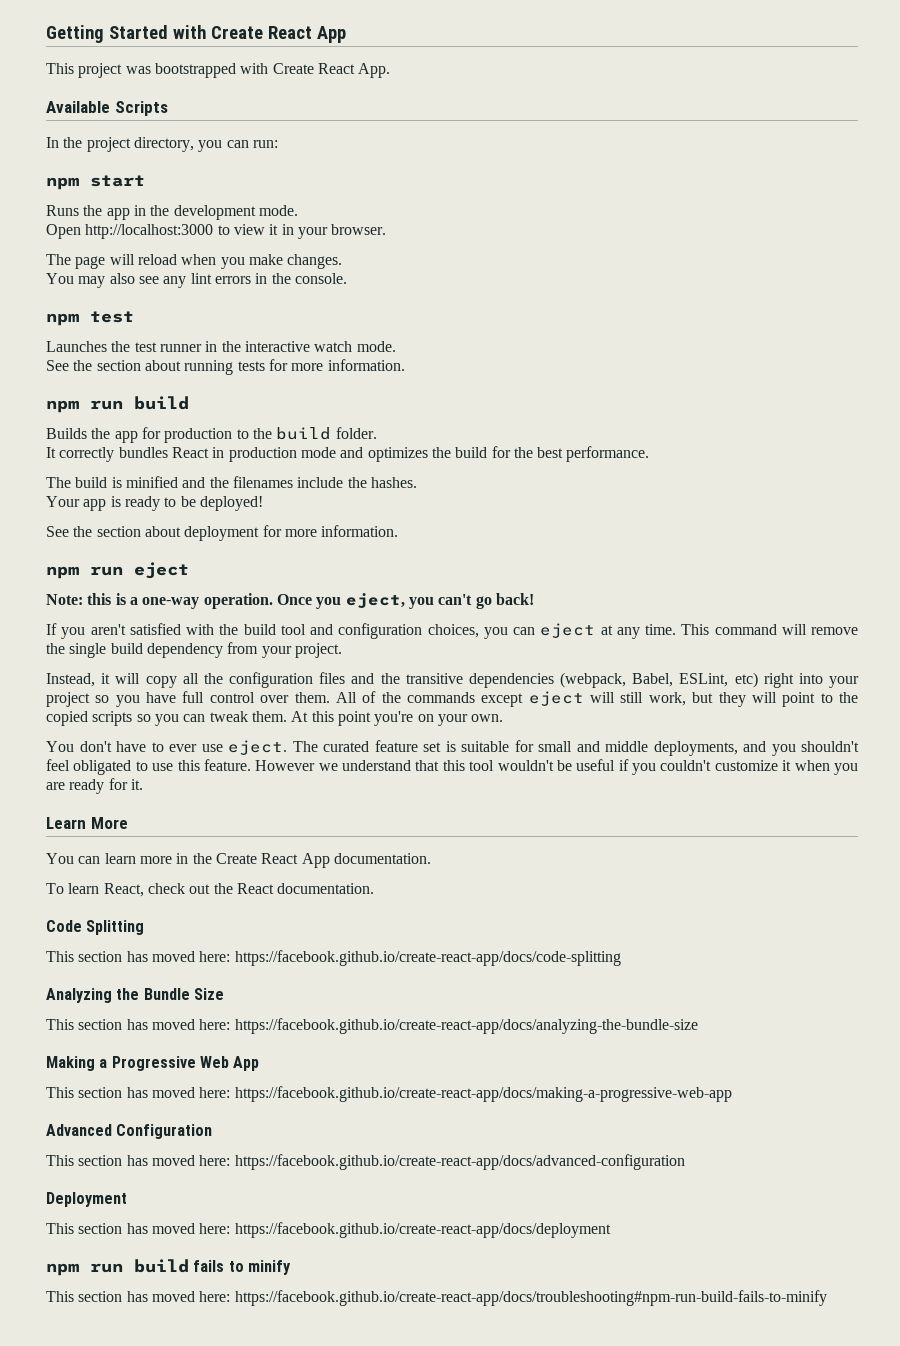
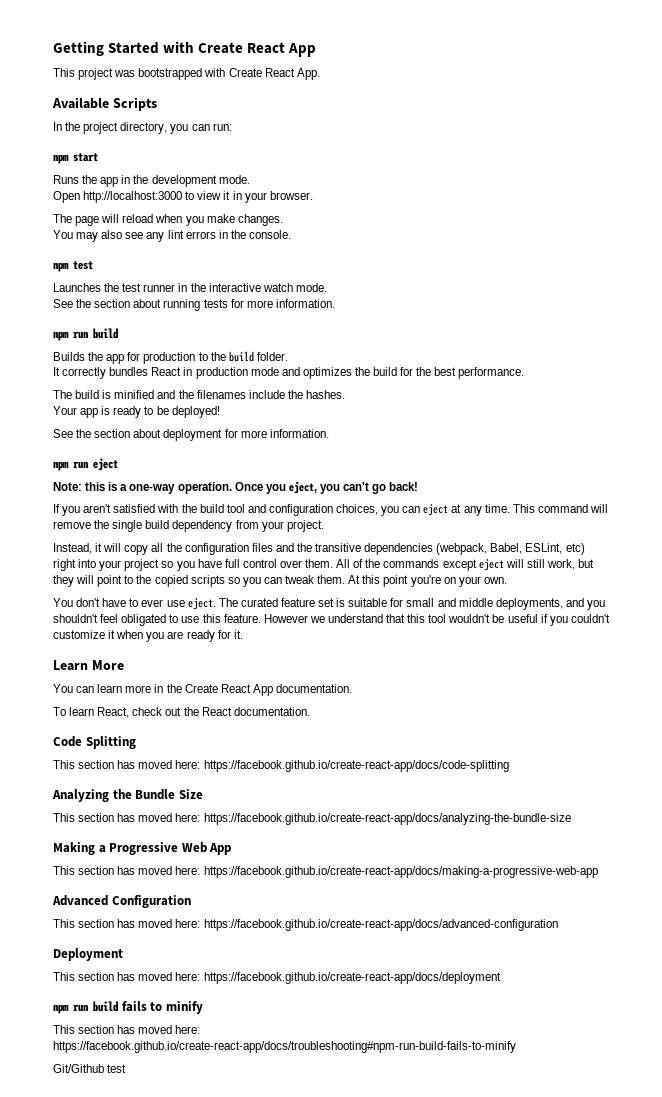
+ Git/Github test

